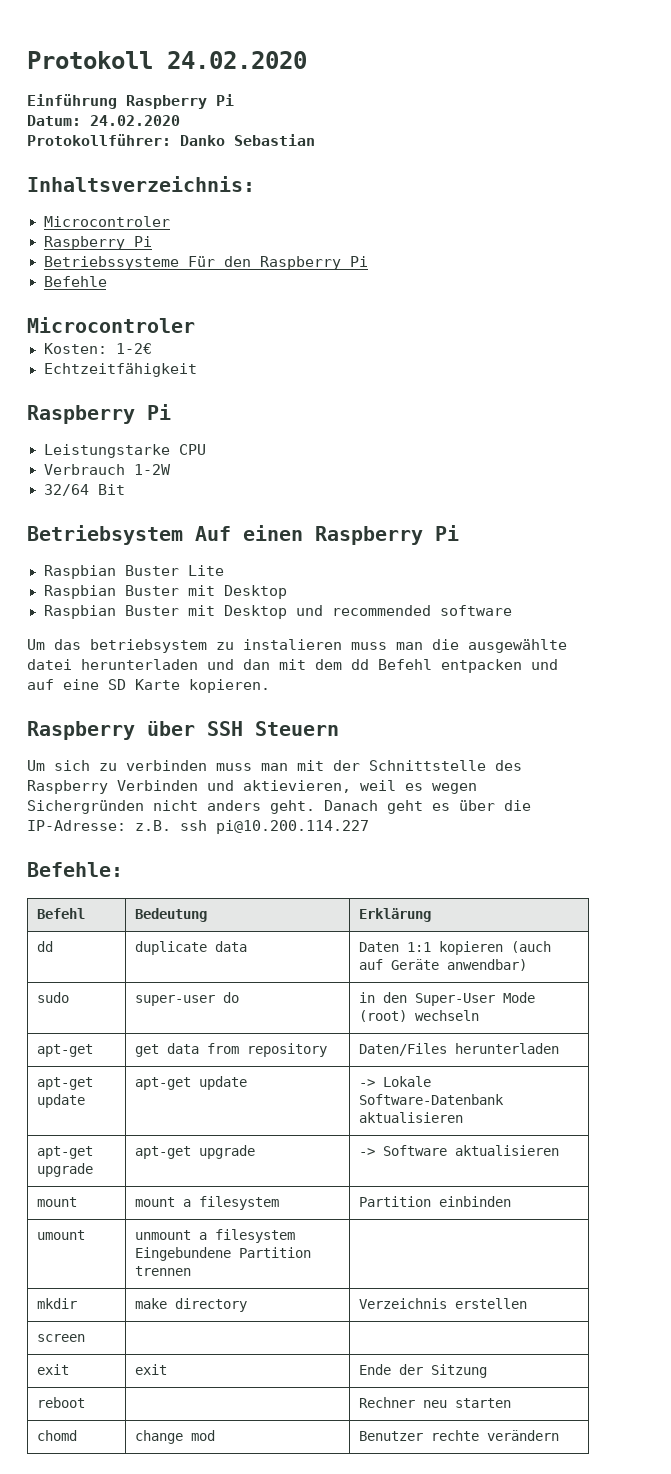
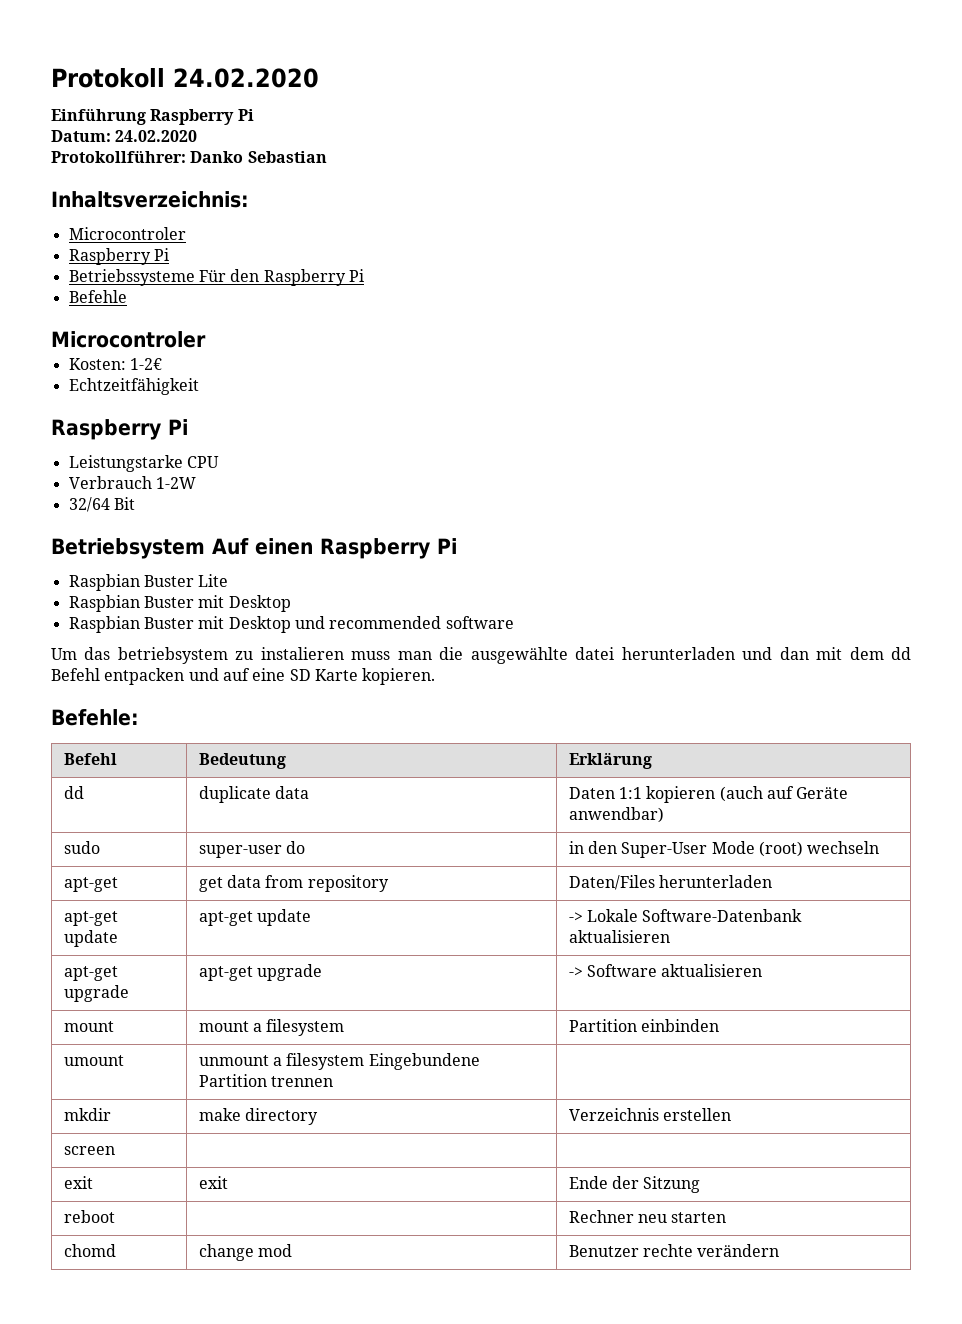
- Raspberry über SSH Steuern
- Um sich zu verbinden muss man mit der Schnittstelle des Raspberry Verbinden und aktievieren, weil es wegen Sichergründen nicht anders geht. Danach geht es über die IP-Adresse: z.B. ssh pi@10.200.114.227

